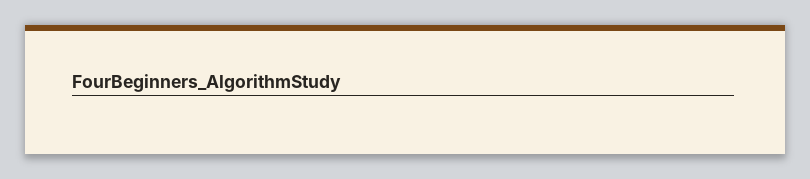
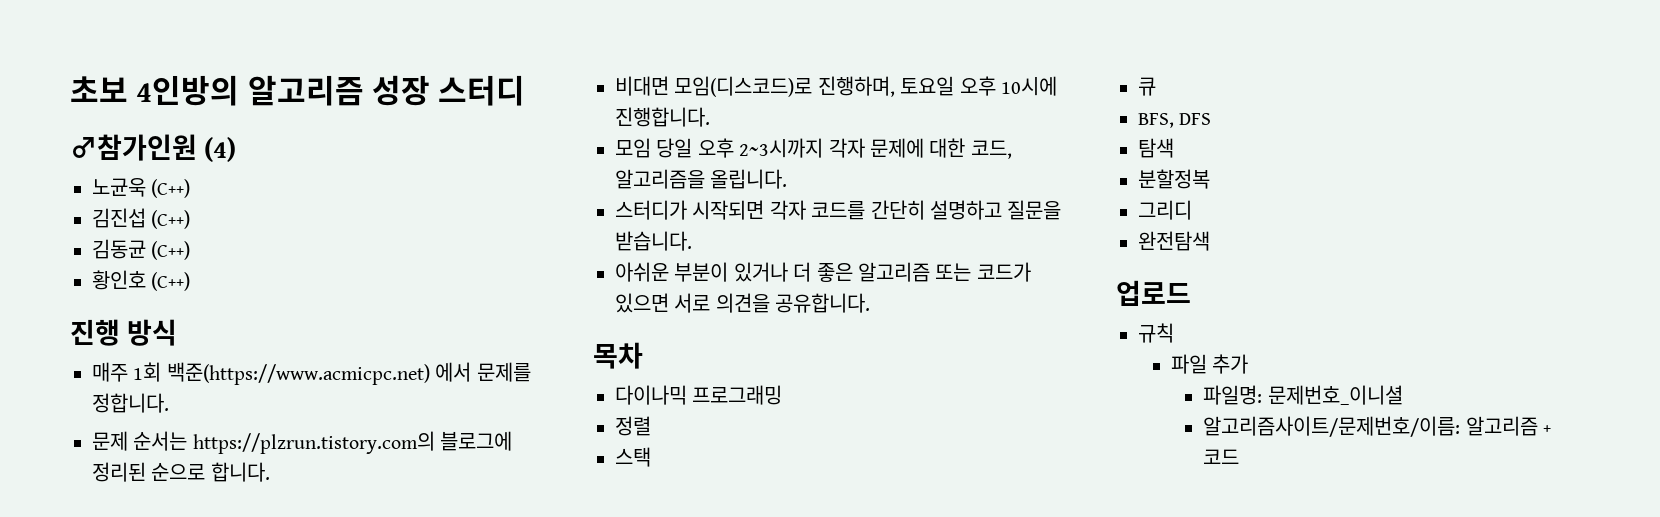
- FourBeginners_AlgorithmStudy
+ 초보 4인방의 알고리즘 성장 스터디
+ ♂참가인원 (4)
+ 노균욱 (C++)
+ 김진섭 (C++)
+ 김동균 (C++)
+ 황인호 (C++)
+ 진행 방식
+ 매주 1회 백준(https://www.acmicpc.net) 에서 문제를 정합니다.
+ 문제 순서는 https://plzrun.tistory.com의 블로그에 정리된 순으로 합니다.
+ 비대면 모임(디스코드)로 진행하며, 토요일 오후 10시에 진행합니다.
+ 모임 당일 오후 2~3시까지 각자 문제에 대한 코드, 알고리즘을 올립니다.
+ 스터디가 시작되면 각자 코드를 간단히 설명하고 질문을 받습니다.
+ 아쉬운 부분이 있거나 더 좋은 알고리즘 또는 코드가 있으면 서로 의견을 공유합니다.
+ 목차
+ 다이나믹 프로그래밍
+ 정렬
+ 스택
+ 큐
+ BFS, DFS
+ 탐색
+ 분할정복
+ 그리디
+ 완전탐색
+ 업로드
+ 규칙
+ 파일 추가
+ 파일명: 문제번호_이니셜
+ 알고리즘사이트/문제번호/이름: 알고리즘 + 코드

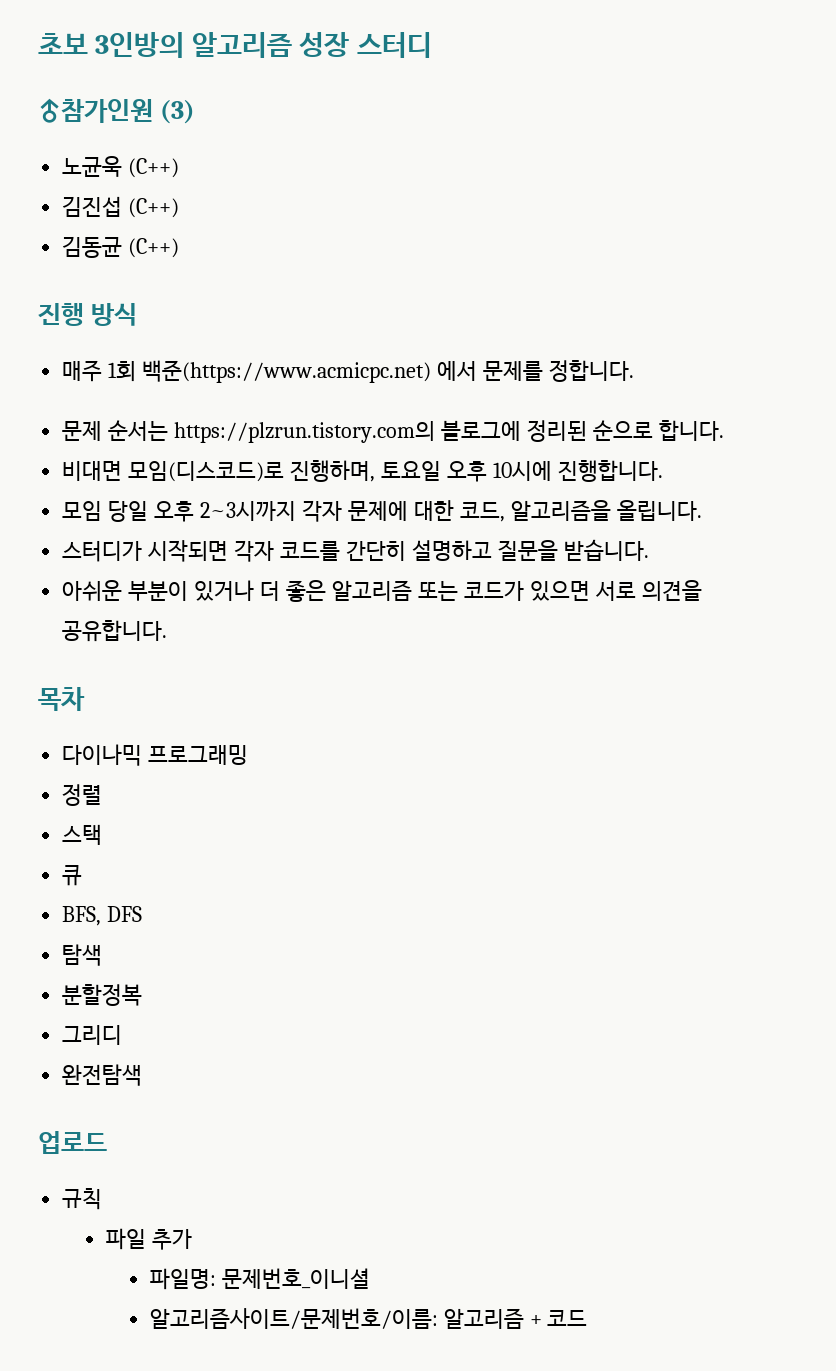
- 초보 4인방의 알고리즘 성장 스터디
+ 초보 3인방의 알고리즘 성장 스터디
- ♂참가인원 (4)
+ ♂참가인원 (3)
- 황인호 (C++)

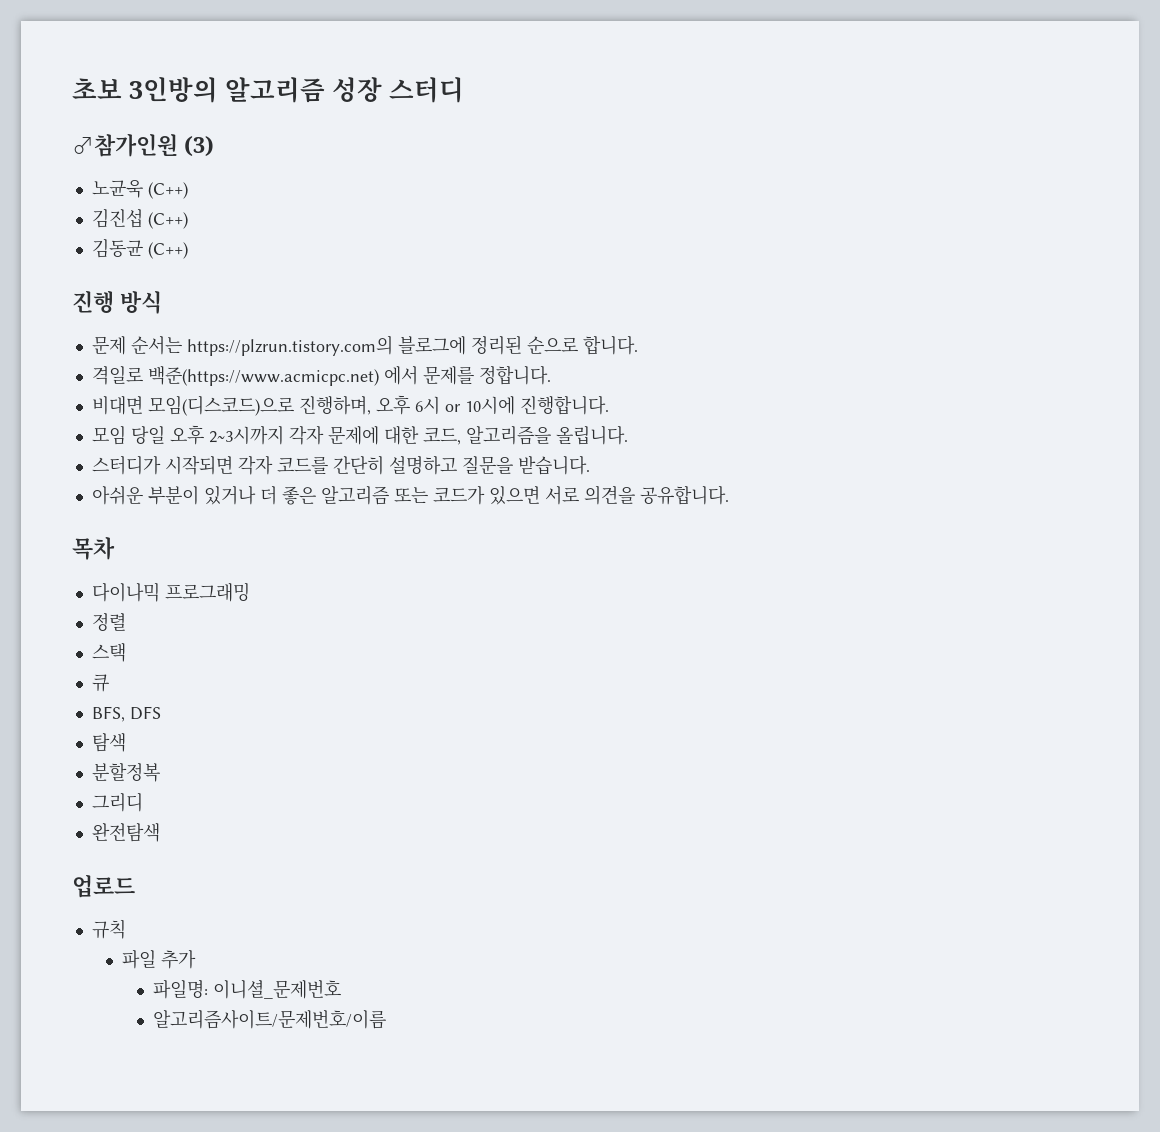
- 매주 1회 백준(https://www.acmicpc.net) 에서 문제를 정합니다.
- 비대면 모임(디스코드)로 진행하며, 토요일 오후 10시에 진행합니다.
+ 격일로 백준(https://www.acmicpc.net) 에서 문제를 정합니다.
+ 비대면 모임(디스코드)으로 진행하며, 오후 6시 or 10시에 진행합니다.
- 파일명: 문제번호_이니셜
- 알고리즘사이트/문제번호/이름: 알고리즘 + 코드
+ 파일명: 이니셜_문제번호
+ 알고리즘사이트/문제번호/이름

